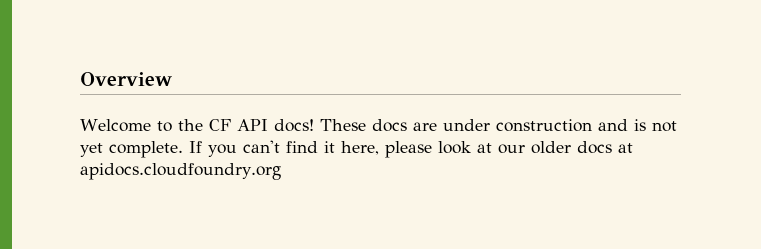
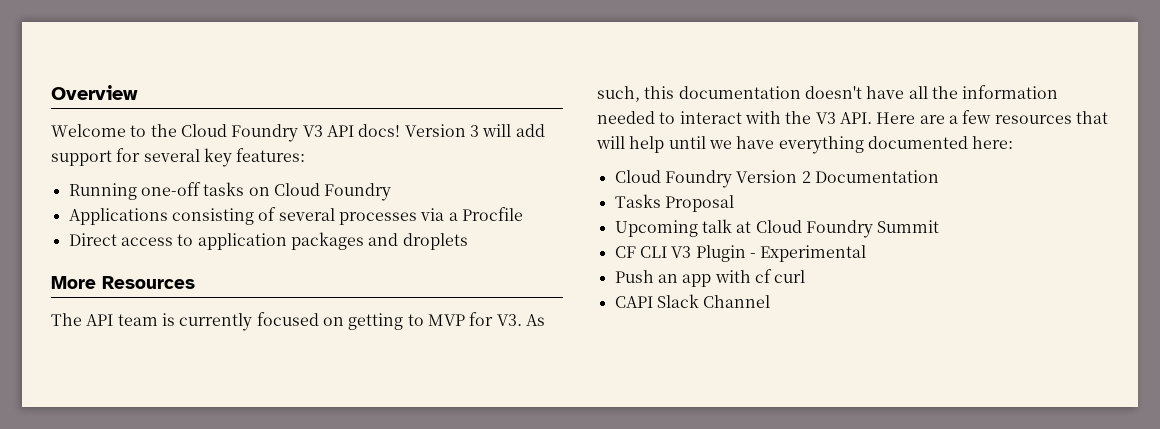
- Welcome to the CF API docs! These docs are under construction and is not yet complete. If you can't find it here, please look at our older docs at apidocs.cloudfoundry.org
+ Welcome to the Cloud Foundry V3 API docs! Version 3 will add support for several key features:
+ Running one-off tasks on Cloud Foundry
+ Applications consisting of several processes via a Procfile
+ Direct access to application packages and droplets
+ More Resources
+ The API team is currently focused on getting to MVP for V3. As such, this documentation doesn't have all the information needed to interact with the V3 API. Here are a few resources that will help until we have everything documented here:
+ Cloud Foundry Version 2 Documentation
+ Tasks Proposal
+ Upcoming talk at Cloud Foundry Summit
+ CF CLI V3 Plugin - Experimental
+ Push an app with cf curl
+ CAPI Slack Channel

